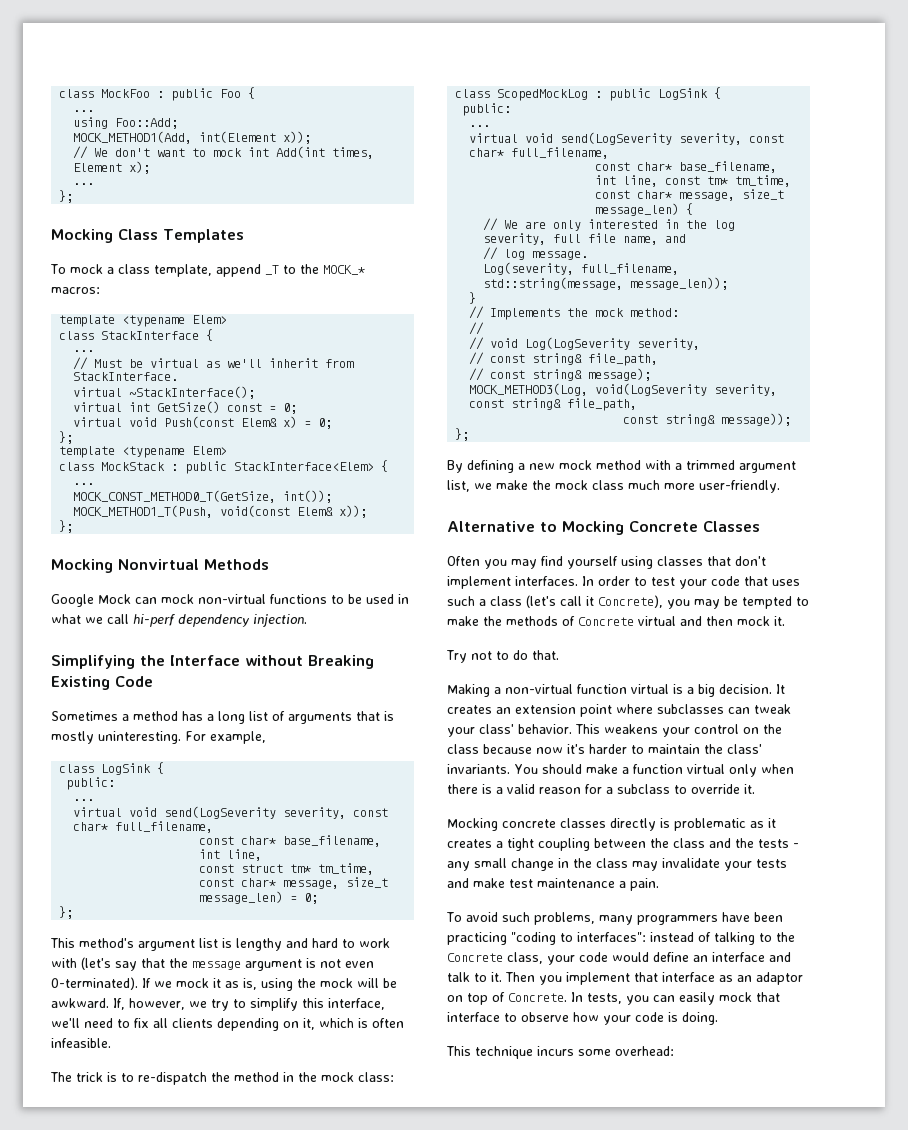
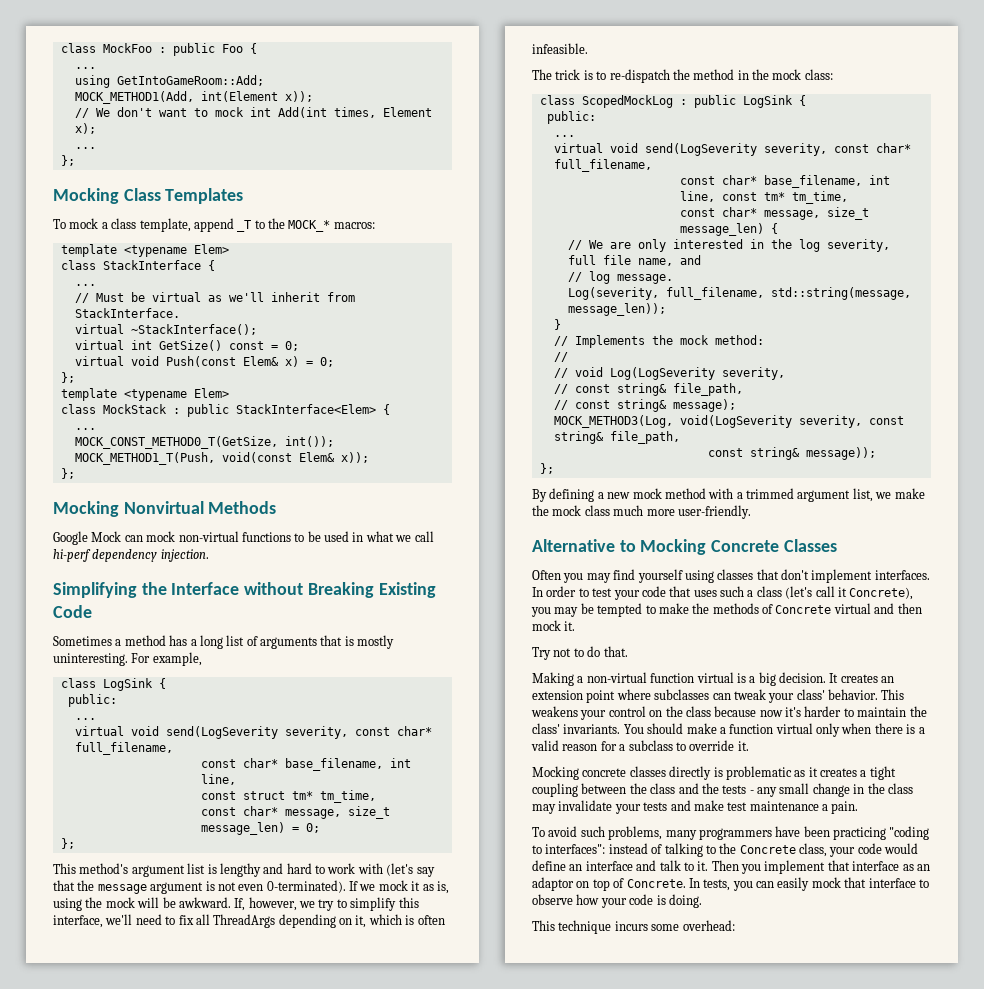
- using Foo::Add;
+ using GetIntoGameRoom::Add;
- If, however, we try to simplify this interface, we'll need to fix all clients depending on it, which is often infeasible.
+ If, however, we try to simplify this interface, we'll need to fix all ThreadArgs depending on it, which is often infeasible.

